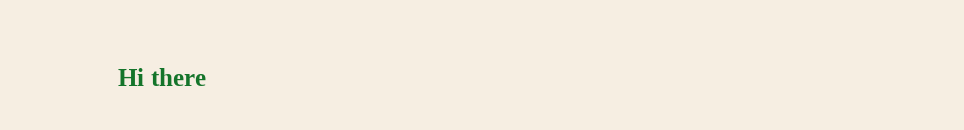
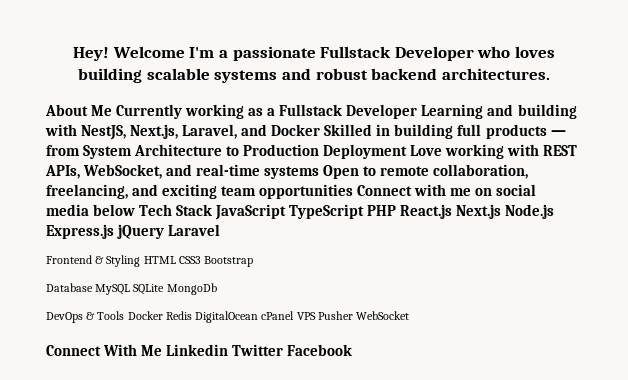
- Hi there
+ Hey! Welcome I'm a passionate Fullstack Developer who loves building scalable systems and robust backend architectures.
+ About Me Currently working as a Fullstack Developer Learning and building with NestJS, Next.js, Laravel, and Docker Skilled in building full products — from System Architecture to Production Deployment Love working with REST APIs, WebSocket, and real-time systems Open to remote collaboration, freelancing, and exciting team opportunities Connect with me on social media below Tech Stack JavaScript TypeScript PHP React.js Next.js Node.js Express.js jQuery Laravel
+ Frontend & Styling HTML CSS3 Bootstrap
+ Database MySQL SQLite MongoDb
+ DevOps & Tools Docker Redis DigitalOcean cPanel VPS Pusher WebSocket
+ Connect With Me Linkedin Twitter Facebook

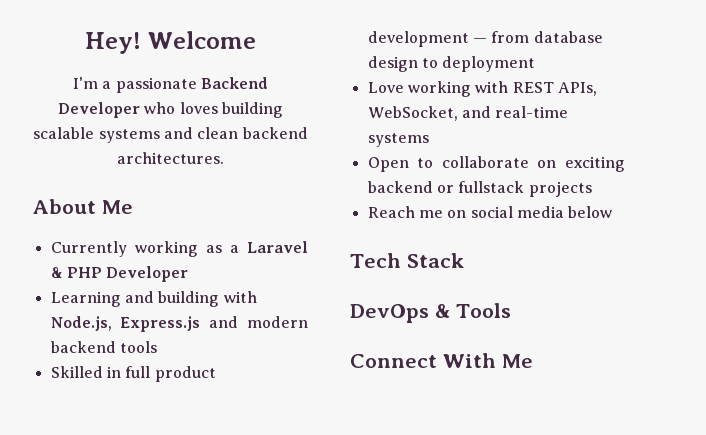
- Welcome I'm a passionate Fullstack Developer who loves building scalable systems and robust backend architectures.
+ Welcome
+ I'm a passionate Backend Developer who loves building scalable systems and clean backend architectures.
- About Me Currently working as a Fullstack Developer Learning and building with NestJS, Next.js, Laravel, and Docker Skilled in building full products — from System Architecture to Production Deployment Love working with REST APIs, WebSocket, and real-time systems Open to remote collaboration, freelancing, and exciting team opportunities Connect with me on social media below Tech Stack JavaScript TypeScript PHP React.js Next.js Node.js Express.js jQuery Laravel
- Frontend & Styling HTML CSS3 Bootstrap
- Database MySQL SQLite MongoDb
- DevOps & Tools Docker Redis DigitalOcean cPanel VPS Pusher WebSocket
+ About Me
+ Currently working as a Laravel & PHP Developer
+ Learning and building with Node.js, Express.js and modern backend tools
+ Skilled in full product development — from database design to deployment
+ Love working with REST APIs, WebSocket, and real-time systems
+ Open to collaborate on exciting backend or fullstack projects
+ Reach me on social media below
+ Tech Stack
+ DevOps & Tools
- Connect With Me Linkedin Twitter Facebook
+ Connect With Me

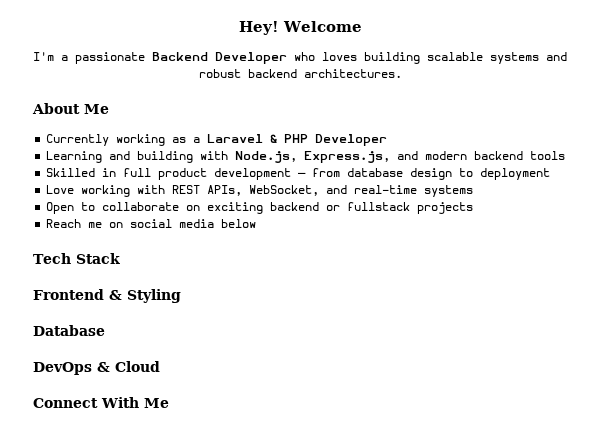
- I'm a passionate Backend Developer who loves building scalable systems and clean backend architectures.
+ I'm a passionate Backend Developer who loves building scalable systems and robust backend architectures.
- Learning and building with Node.js, Express.js and modern backend tools
+ Learning and building with Node.js, Express.js, and modern backend tools
+ Frontend & Styling
+ Database
- DevOps & Tools
+ DevOps & Cloud

